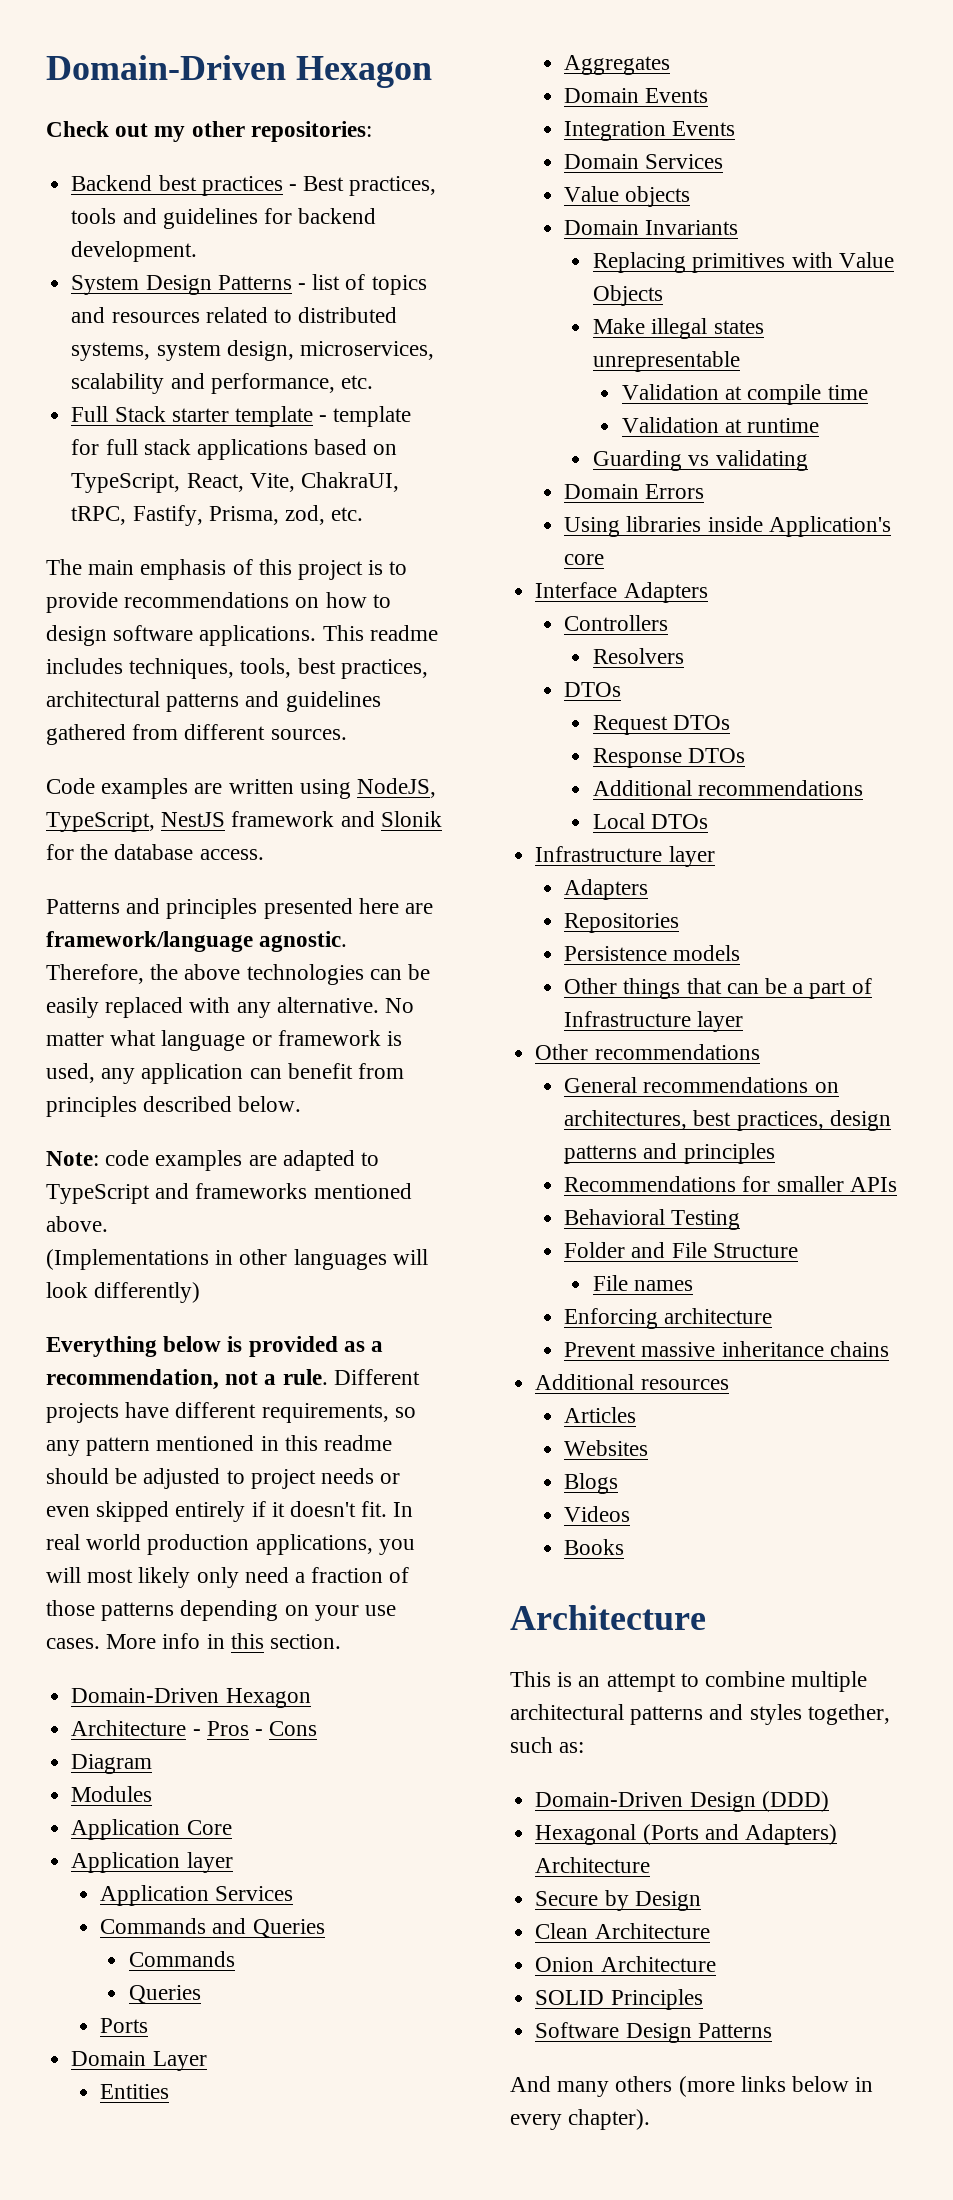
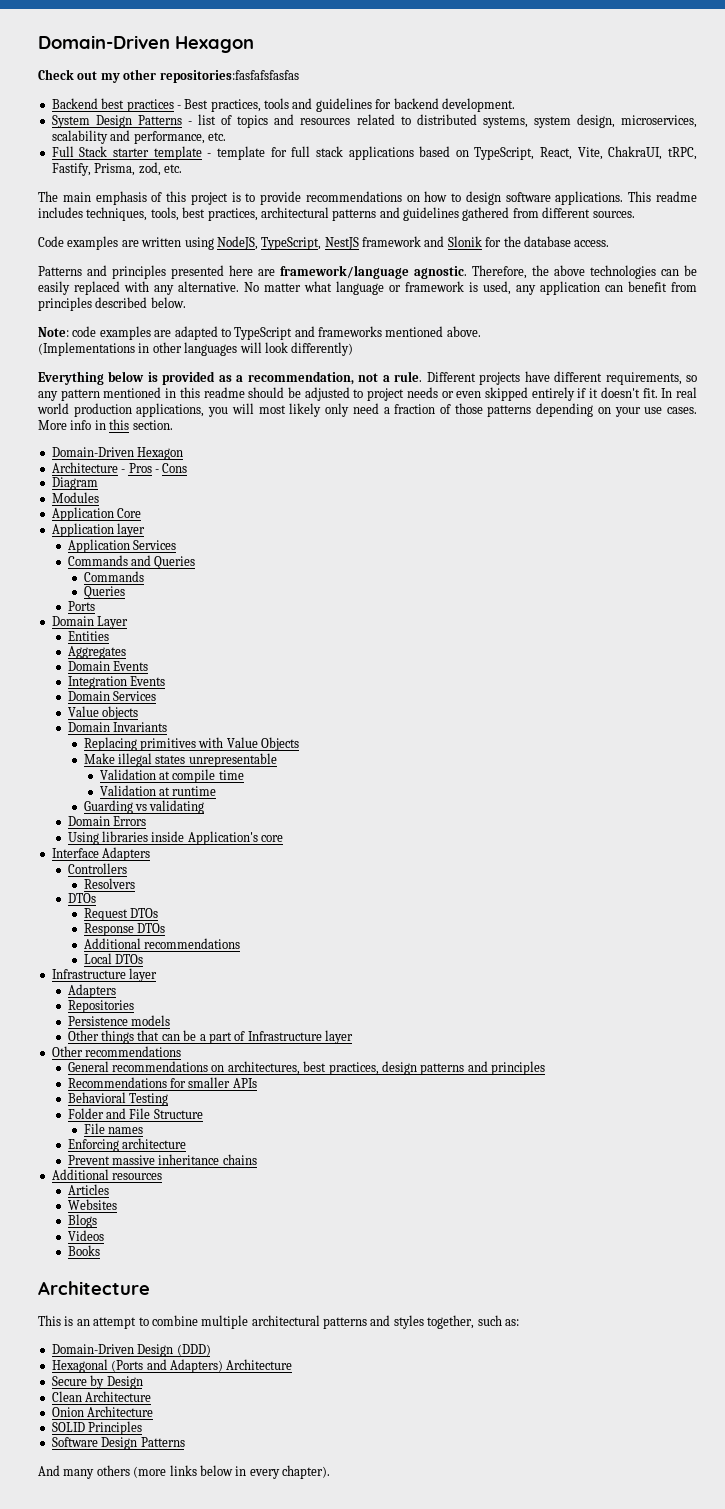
- Check out my other repositories:
+ Check out my other repositories:fasfafsfasfas

